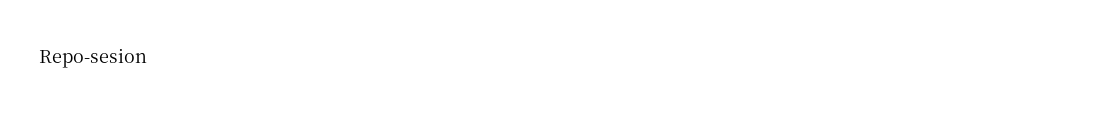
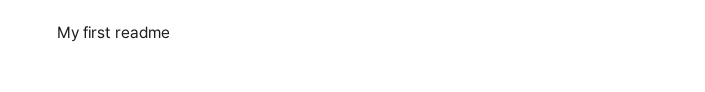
- Repo-sesion
+ My first readme

